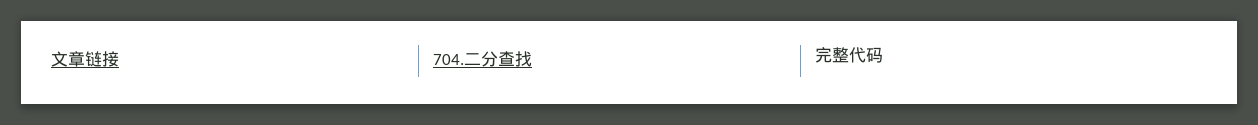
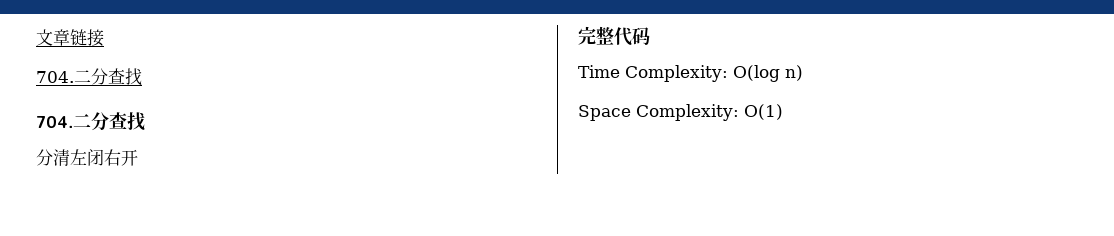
  文章链接
  704.二分查找
+ 704.二分查找
+ 分清左闭右开
  完整代码
+ Time Complexity: O(log n)
+ Space Complexity: O(1)

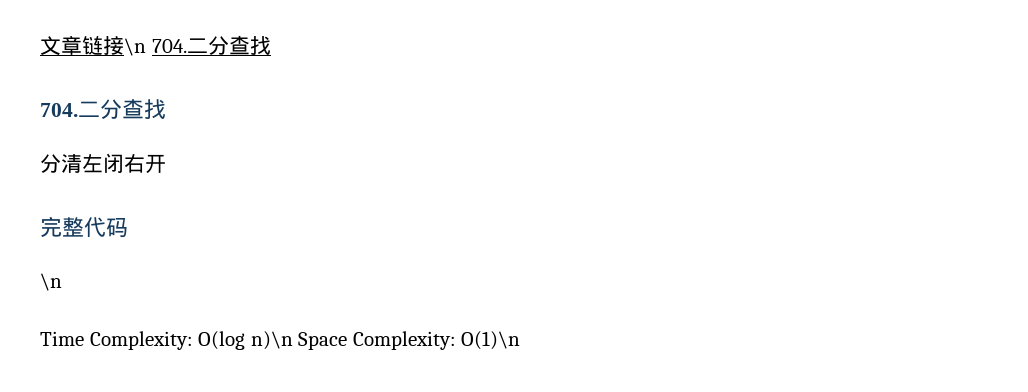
- 文章链接
- 704.二分查找
+ 文章链接\n 704.二分查找
  完整代码
+ \n
- Time Complexity: O(log n)
- Space Complexity: O(1)
+ Time Complexity: O(log n)\n Space Complexity: O(1)\n

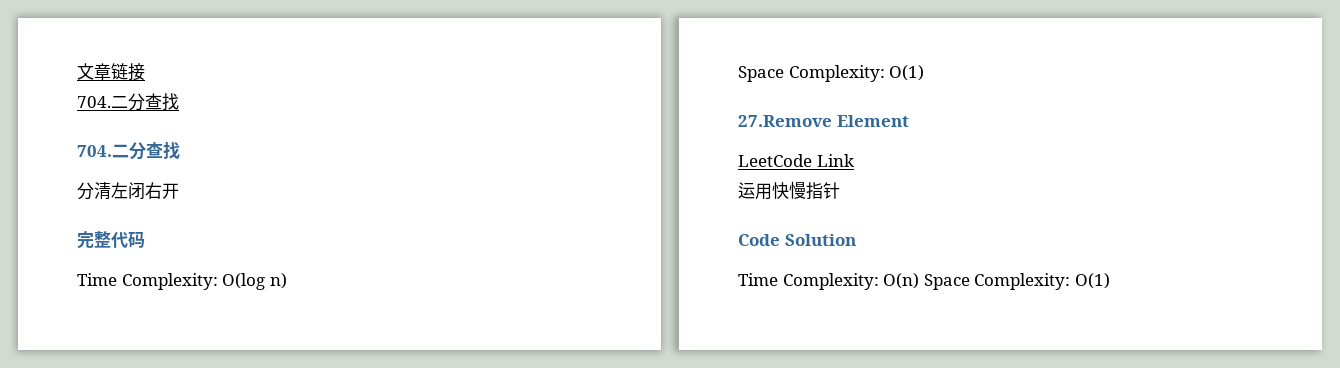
- 文章链接\n 704.二分查找
+ 文章链接
+ 704.二分查找
  完整代码
- \n
- Time Complexity: O(log n)\n Space Complexity: O(1)\n
+ Time Complexity: O(log n)
+ Space Complexity: O(1)
+ 27.Remove Element
+ LeetCode Link
+ 运用快慢指针
+ Code Solution
+ Time Complexity: O(n) Space Complexity: O(1)

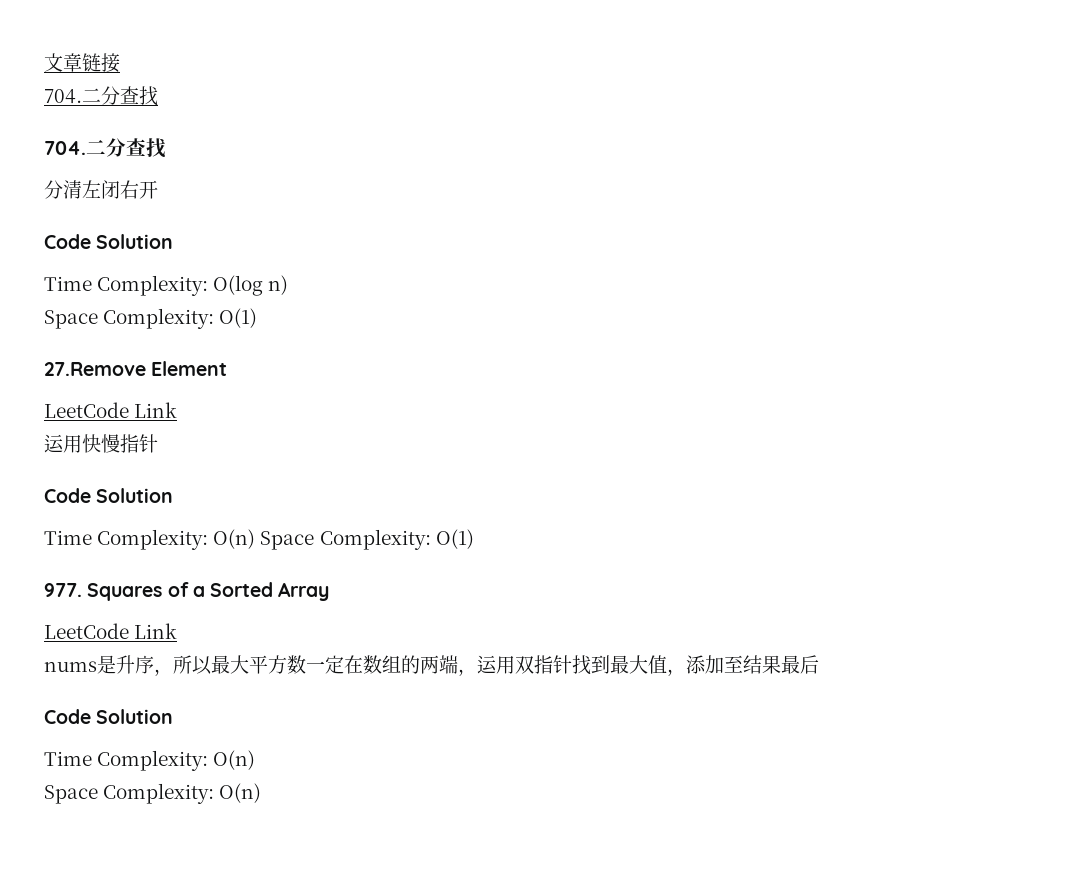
  分清左闭右开
- 完整代码
+ Code Solution
+ 977. Squares of a Sorted Array
+ LeetCode Link
+ nums是升序，所以最大平方数一定在数组的两端，运用双指针找到最大值，添加至结果最后
+ Code Solution
+ Time Complexity: O(n)
+ Space Complexity: O(n)

